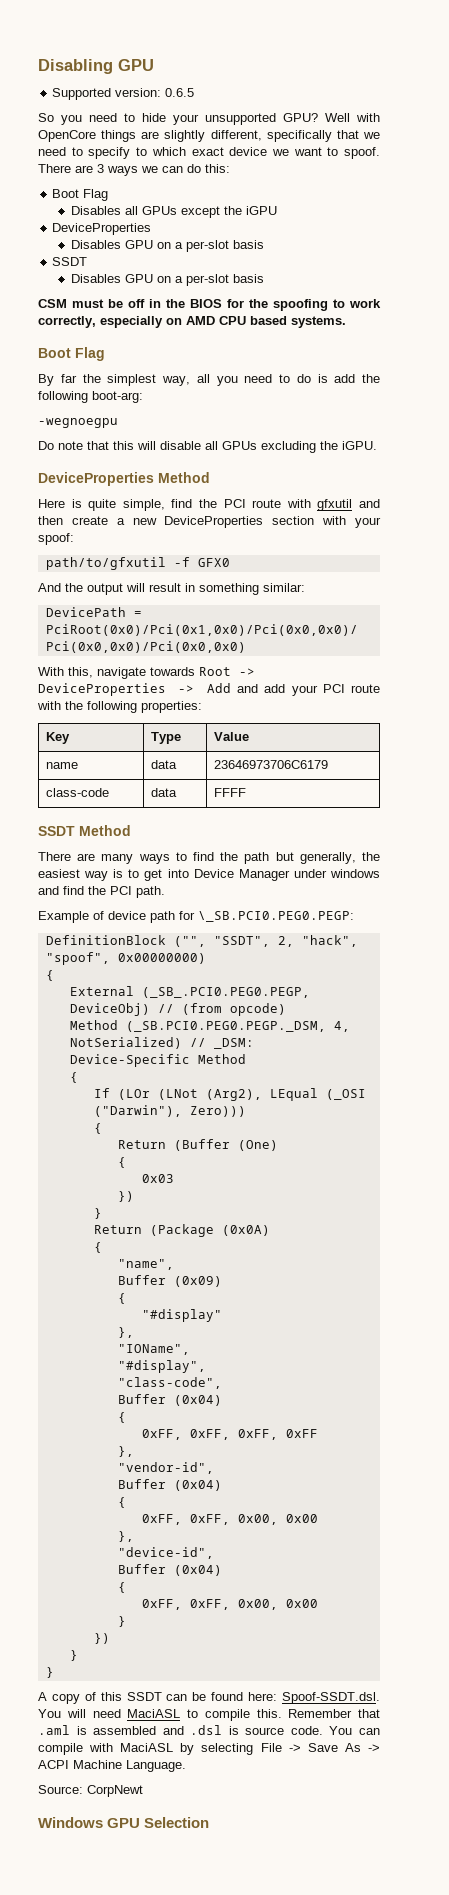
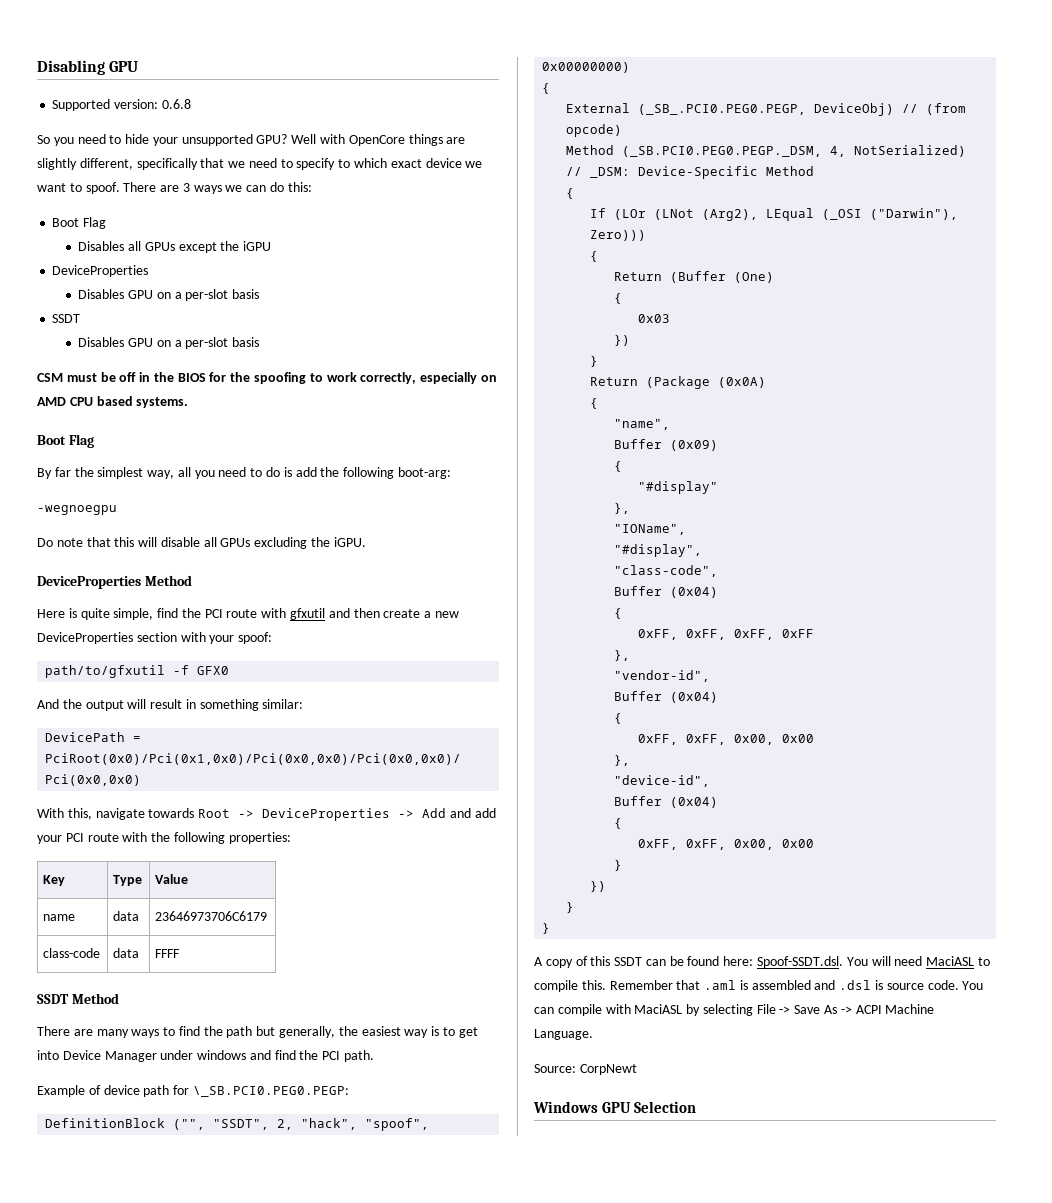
- Supported version: 0.6.5
+ Supported version: 0.6.8

